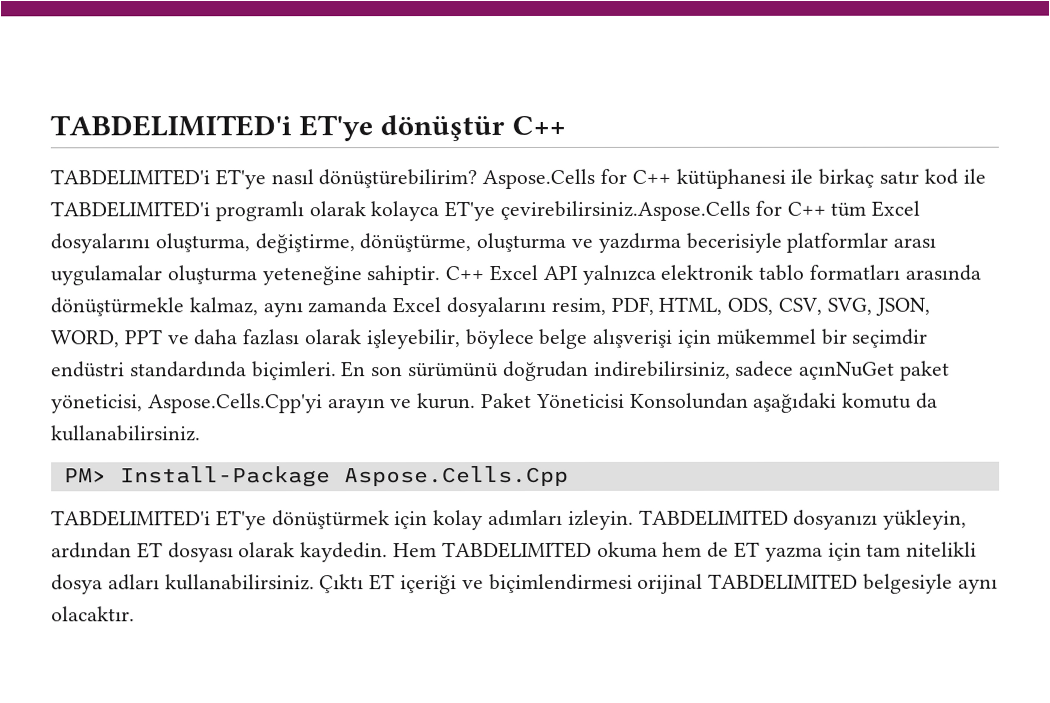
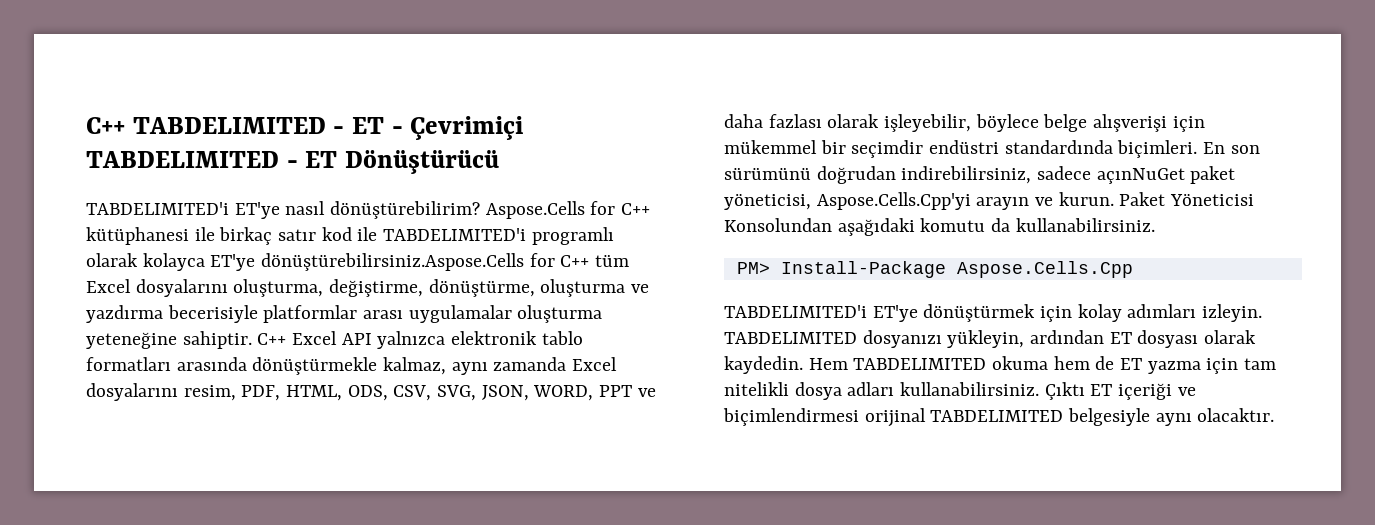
- TABDELIMITED'i ET'ye dönüştür C++
+ C++ TABDELIMITED - ET - Çevrimiçi TABDELIMITED - ET Dönüştürücü
- Aspose.Cells for C++ kütüphanesi ile birkaç satır kod ile TABDELIMITED'i programlı olarak kolayca ET'ye çevirebilirsiniz.Aspose.Cells for C++ tüm Excel dosyalarını oluşturma, değiştirme, dönüştürme, oluşturma ve yazdırma becerisiyle platformlar arası uygulamalar oluşturma yeteneğine sahiptir.
+ Aspose.Cells for C++ kütüphanesi ile birkaç satır kod ile TABDELIMITED'i programlı olarak kolayca ET'ye dönüştürebilirsiniz.Aspose.Cells for C++ tüm Excel dosyalarını oluşturma, değiştirme, dönüştürme, oluşturma ve yazdırma becerisiyle platformlar arası uygulamalar oluşturma yeteneğine sahiptir.

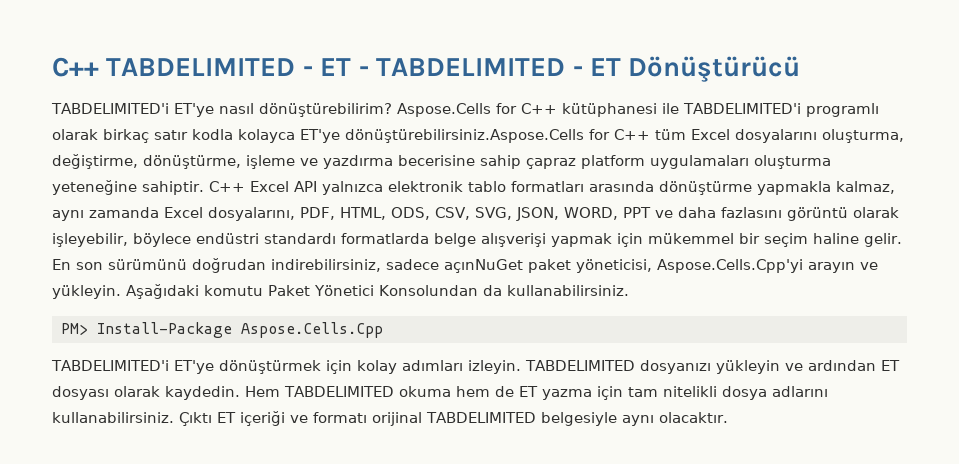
- C++ TABDELIMITED - ET - Çevrimiçi TABDELIMITED - ET Dönüştürücü
+ C++ TABDELIMITED - ET - TABDELIMITED - ET Dönüştürücü
- Aspose.Cells for C++ kütüphanesi ile birkaç satır kod ile TABDELIMITED'i programlı olarak kolayca ET'ye dönüştürebilirsiniz.Aspose.Cells for C++ tüm Excel dosyalarını oluşturma, değiştirme, dönüştürme, oluşturma ve yazdırma becerisiyle platformlar arası uygulamalar oluşturma yeteneğine sahiptir.
+ Aspose.Cells for C++ kütüphanesi ile TABDELIMITED'i programlı olarak birkaç satır kodla kolayca ET'ye dönüştürebilirsiniz.Aspose.Cells for C++ tüm Excel dosyalarını oluşturma, değiştirme, dönüştürme, işleme ve yazdırma becerisine sahip çapraz platform uygulamaları oluşturma yeteneğine sahiptir.
- C++ Excel API yalnızca elektronik tablo formatları arasında dönüştürmekle kalmaz, aynı zamanda Excel dosyalarını resim, PDF, HTML, ODS, CSV, SVG, JSON, WORD, PPT ve daha fazlası olarak işleyebilir, böylece belge alışverişi için mükemmel bir seçimdir endüstri standardında biçimleri.
+ C++ Excel API yalnızca elektronik tablo formatları arasında dönüştürme yapmakla kalmaz, aynı zamanda Excel dosyalarını, PDF, HTML, ODS, CSV, SVG, JSON, WORD, PPT ve daha fazlasını görüntü olarak işleyebilir, böylece endüstri standardı formatlarda belge alışverişi yapmak için mükemmel bir seçim haline gelir.
- En son sürümünü doğrudan indirebilirsiniz, sadece açınNuGet paket yöneticisi, Aspose.Cells.Cpp'yi arayın ve kurun. Paket Yöneticisi Konsolundan aşağıdaki komutu da kullanabilirsiniz.
+ En son sürümünü doğrudan indirebilirsiniz, sadece açınNuGet paket yöneticisi, Aspose.Cells.Cpp'yi arayın ve yükleyin. Aşağıdaki komutu Paket Yönetici Konsolundan da kullanabilirsiniz.
- TABDELIMITED dosyanızı yükleyin, ardından ET dosyası olarak kaydedin.
+ TABDELIMITED dosyanızı yükleyin ve ardından ET dosyası olarak kaydedin.
- Hem TABDELIMITED okuma hem de ET yazma için tam nitelikli dosya adları kullanabilirsiniz.
+ Hem TABDELIMITED okuma hem de ET yazma için tam nitelikli dosya adlarını kullanabilirsiniz.
- Çıktı ET içeriği ve biçimlendirmesi orijinal TABDELIMITED belgesiyle aynı olacaktır.
+ Çıktı ET içeriği ve formatı orijinal TABDELIMITED belgesiyle aynı olacaktır.

